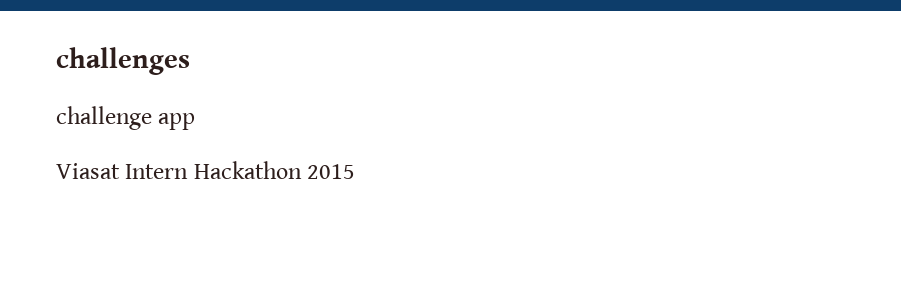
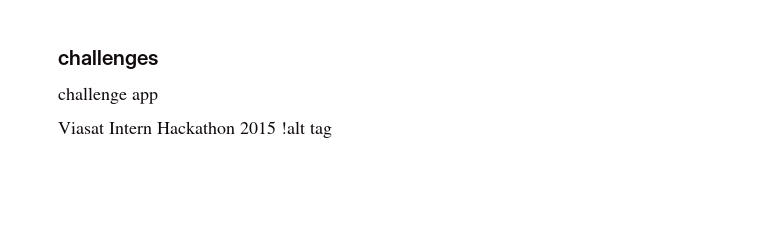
- Viasat Intern Hackathon 2015
+ Viasat Intern Hackathon 2015 !alt tag

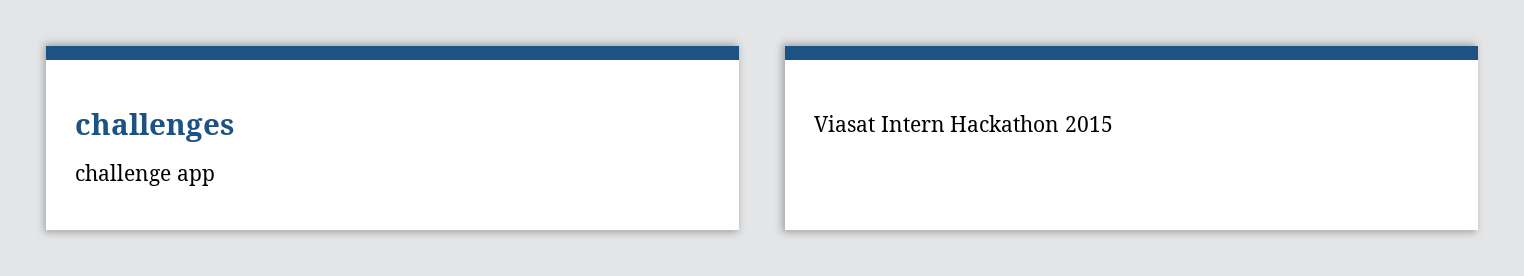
- Viasat Intern Hackathon 2015 !alt tag
+ Viasat Intern Hackathon 2015

